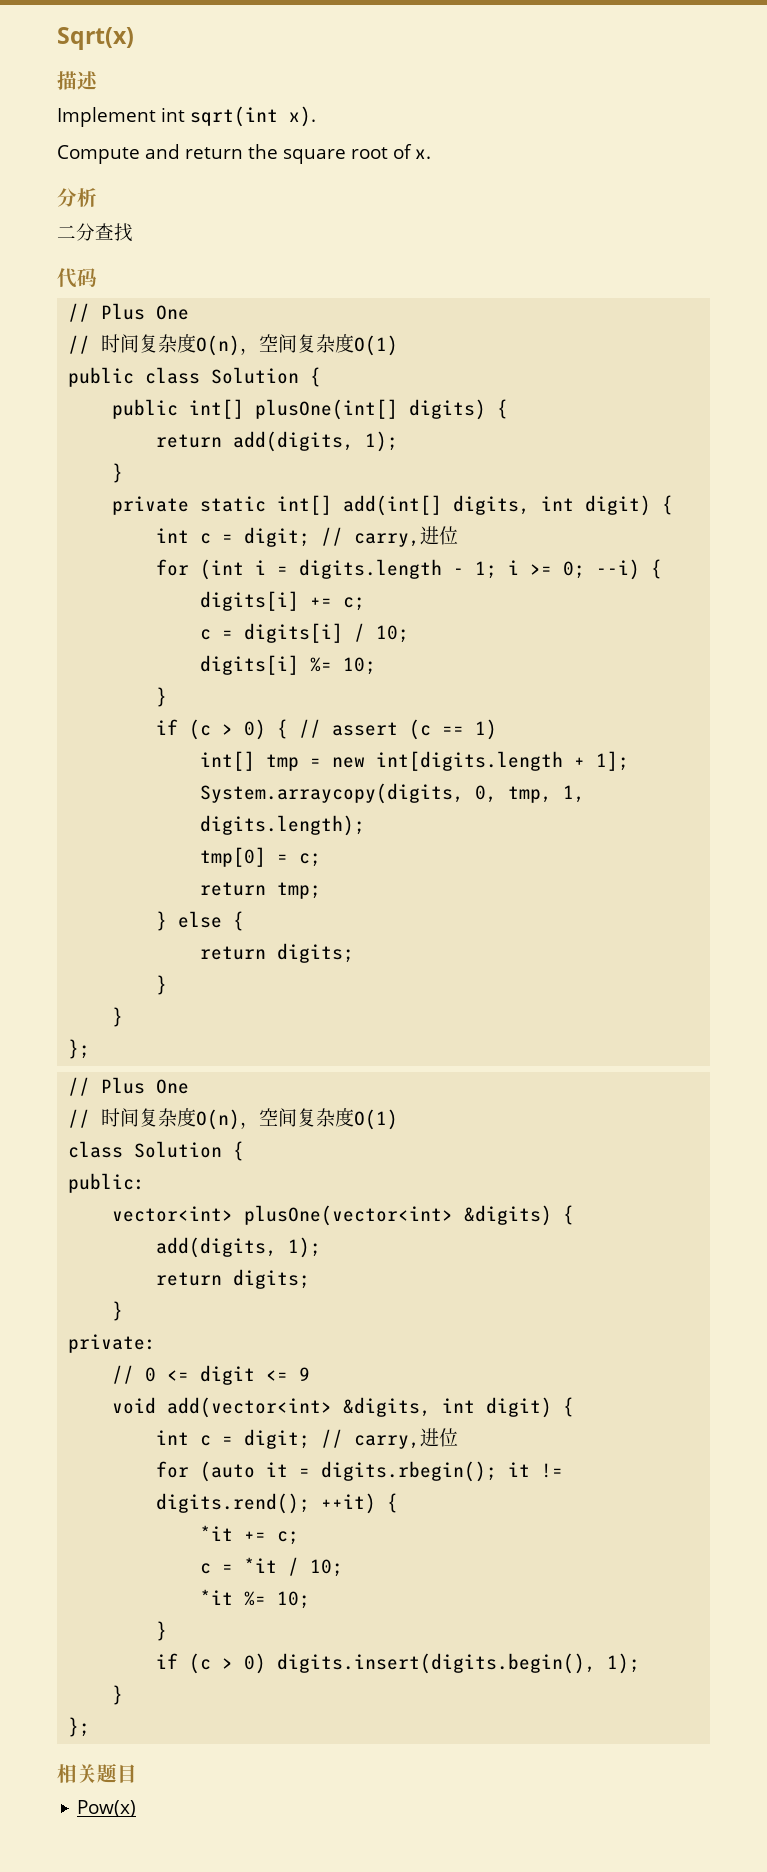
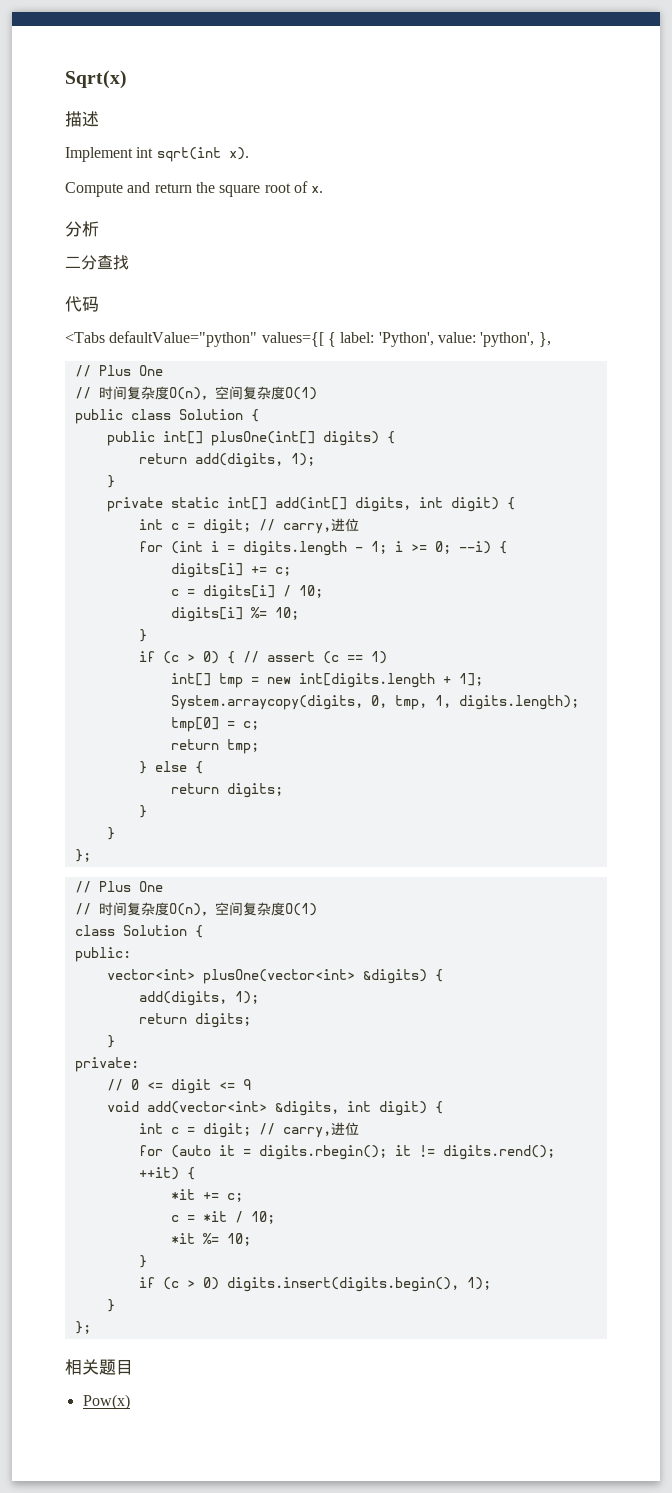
+ <Tabs defaultValue="python" values={[ { label: 'Python', value: 'python', },

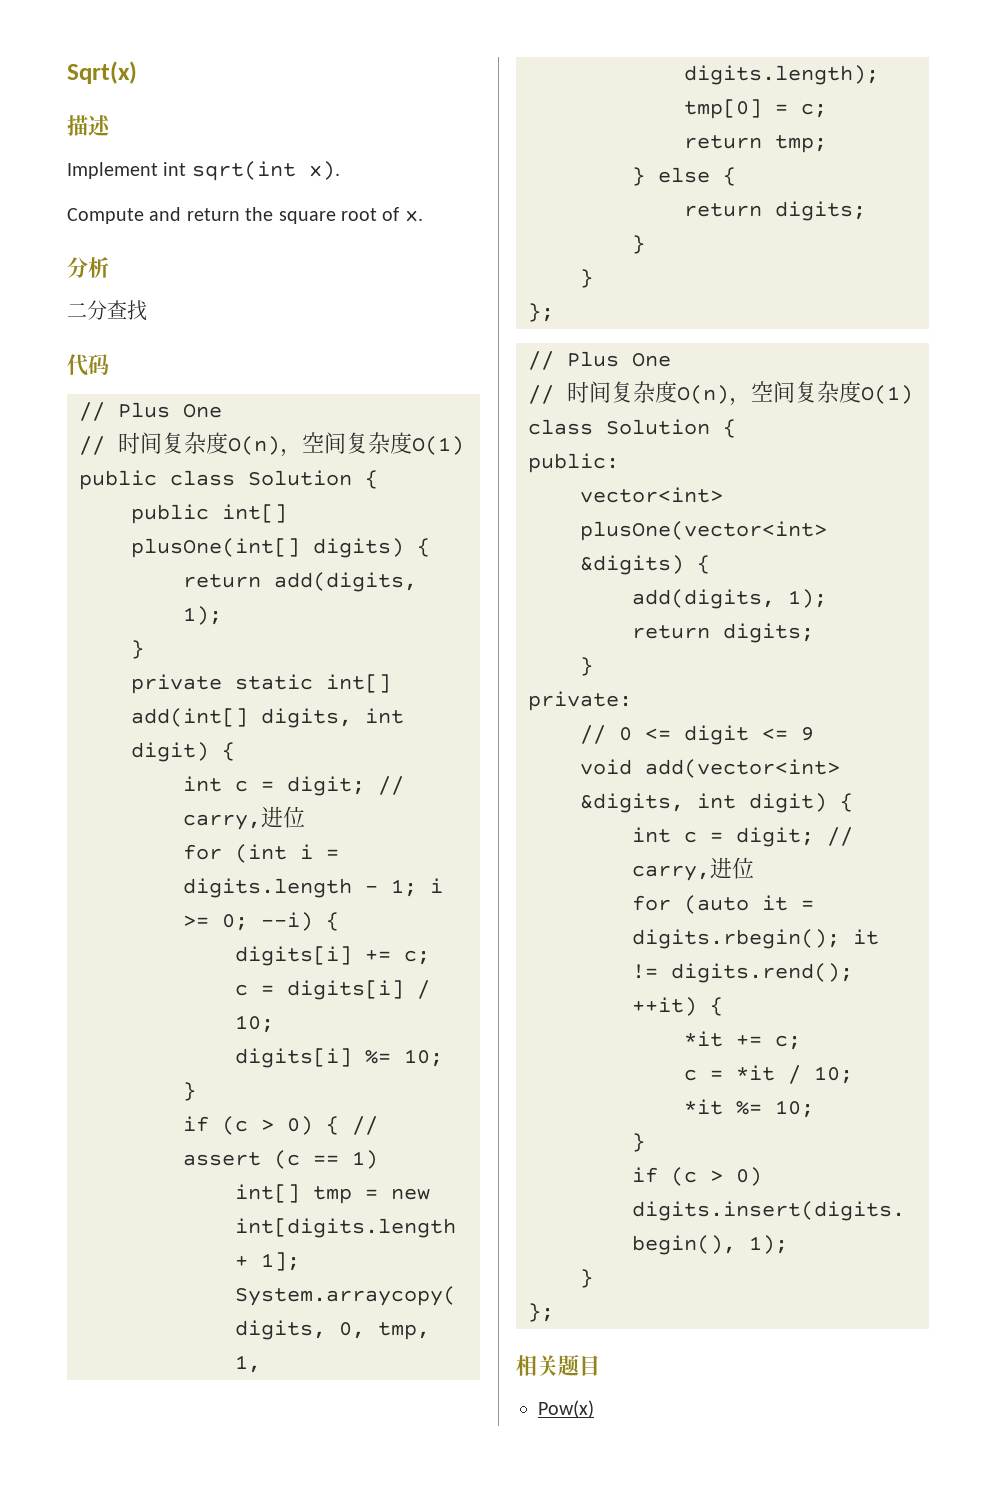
- <Tabs defaultValue="python" values={[ { label: 'Python', value: 'python', },

